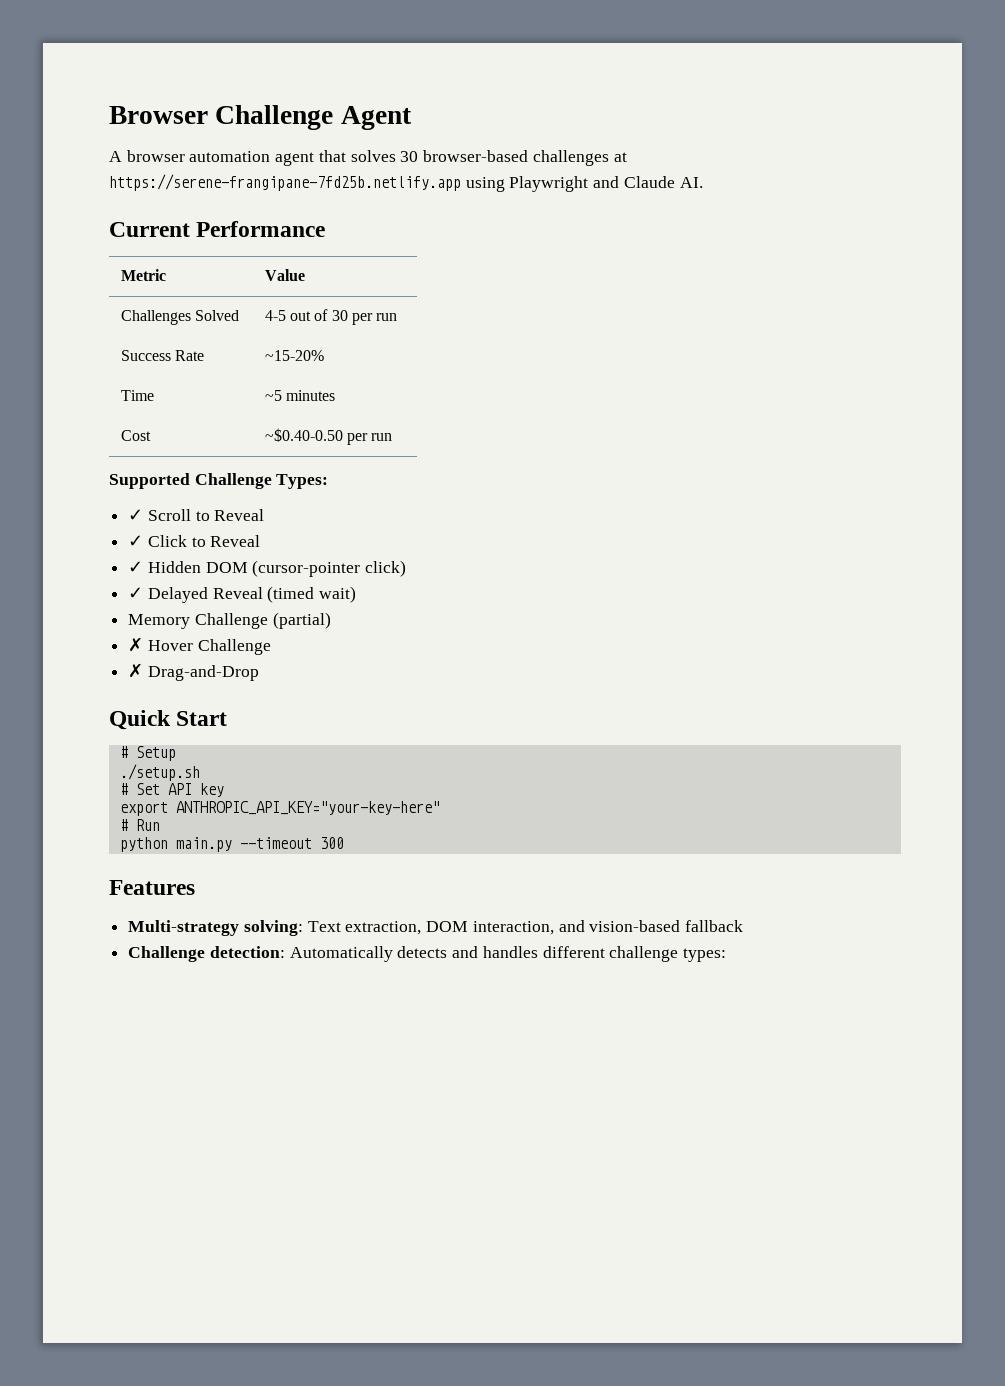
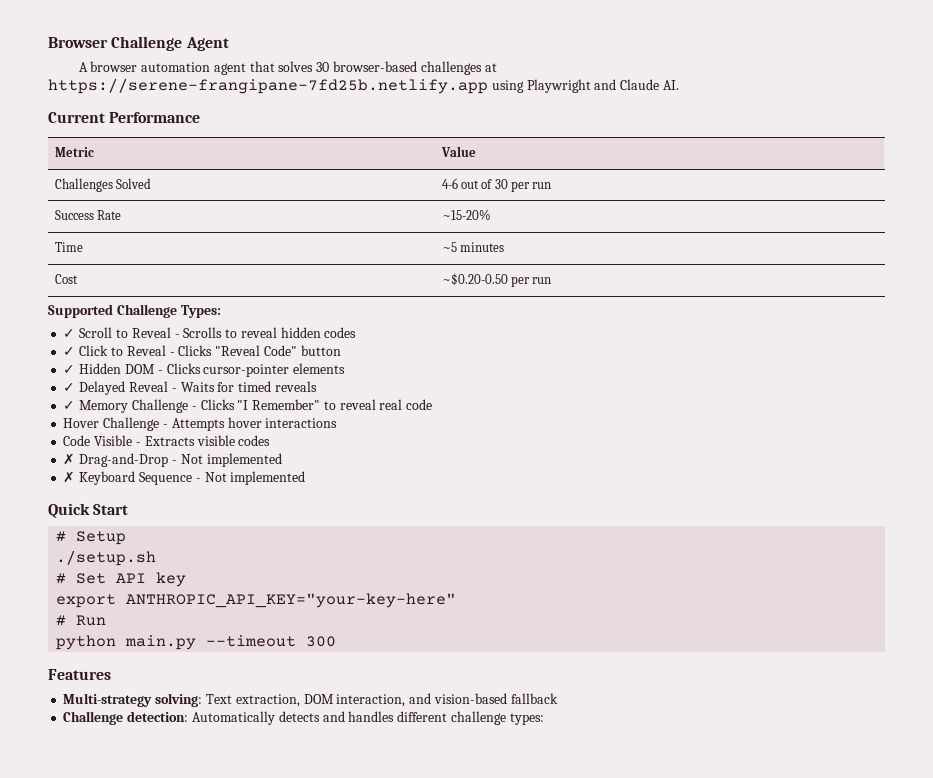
- Challenges Solved | 4-5 out of 30 per run
+ Challenges Solved | 4-6 out of 30 per run
- Cost | ~$0.40-0.50 per run
+ Cost | ~$0.20-0.50 per run
- ✓ Scroll to Reveal
+ ✓ Scroll to Reveal - Scrolls to reveal hidden codes
- ✓ Click to Reveal
+ ✓ Click to Reveal - Clicks "Reveal Code" button
- ✓ Hidden DOM (cursor-pointer click)
+ ✓ Hidden DOM - Clicks cursor-pointer elements
- ✓ Delayed Reveal (timed wait)
- Memory Challenge (partial)
- ✗ Hover Challenge
- ✗ Drag-and-Drop
+ ✓ Delayed Reveal - Waits for timed reveals
+ ✓ Memory Challenge - Clicks "I Remember" to reveal real code
+ Hover Challenge - Attempts hover interactions
+ Code Visible - Extracts visible codes
+ ✗ Drag-and-Drop - Not implemented
+ ✗ Keyboard Sequence - Not implemented

